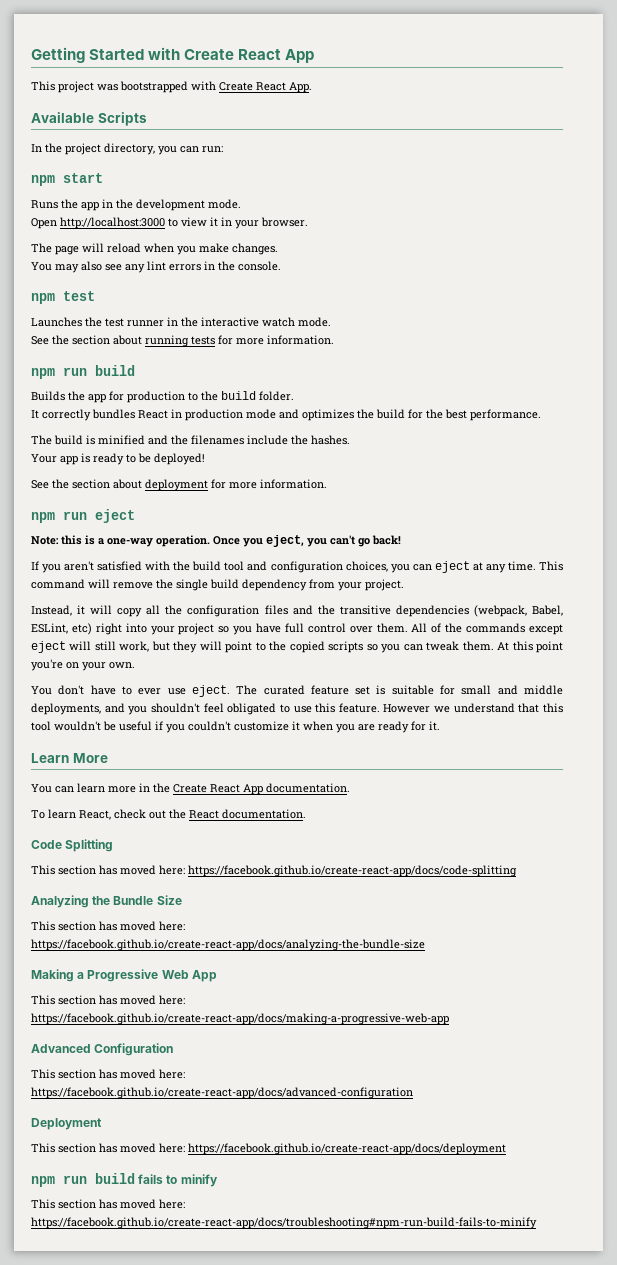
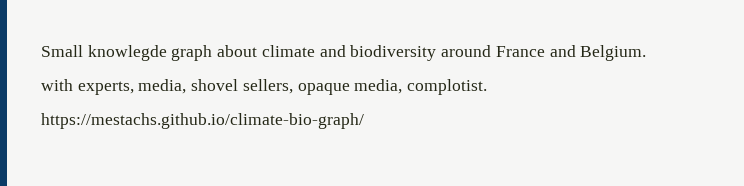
- Getting Started with Create React App
- This project was bootstrapped with Create React App.
- Available Scripts
- In the project directory, you can run:
- npm start
- Runs the app in the development mode.
- Open http://localhost:3000 to view it in your browser.
- The page will reload when you make changes.
- You may also see any lint errors in the console.
- npm test
- Launches the test runner in the interactive watch mode.
- See the section about running tests for more information.
- npm run build
- Builds the app for production to the build folder.
- It correctly bundles React in production mode and optimizes the build for the best performance.
- The build is minified and the filenames include the hashes.
- Your app is ready to be deployed!
- See the section about deployment for more information.
- npm run eject
- Note: this is a one-way operation. Once you eject, you can't go back!
- If you aren't satisfied with the build tool and configuration choices, you can eject at any time. This command will remove the single build dependency from your project.
- Instead, it will copy all the configuration files and the transitive dependencies (webpack, Babel, ESLint, etc) right into your project so you have full control over them. All of the commands except eject will still work, but they will point to the copied scripts so you can tweak them. At this point you're on your own.
- You don't have to ever use eject. The curated feature set is suitable for small and middle deployments, and you shouldn't feel obligated to use this feature. However we understand that this tool wouldn't be useful if you couldn't customize it when you are ready for it.
- Learn More
- You can learn more in the Create React App documentation.
- To learn React, check out the React documentation.
- Code Splitting
- This section has moved here: https://facebook.github.io/create-react-app/docs/code-splitting
- Analyzing the Bundle Size
- This section has moved here: https://facebook.github.io/create-react-app/docs/analyzing-the-bundle-size
- Making a Progressive Web App
- This section has moved here: https://facebook.github.io/create-react-app/docs/making-a-progressive-web-app
- Advanced Configuration
- This section has moved here: https://facebook.github.io/create-react-app/docs/advanced-configuration
- Deployment
- This section has moved here: https://facebook.github.io/create-react-app/docs/deployment
- npm run build fails to minify
- This section has moved here: https://facebook.github.io/create-react-app/docs/troubleshooting#npm-run-build-fails-to-minify
+ Small knowlegde graph about climate and biodiversity around France and Belgium.
+ with experts, media, shovel sellers, opaque media, complotist.
+ https://mestachs.github.io/climate-bio-graph/

